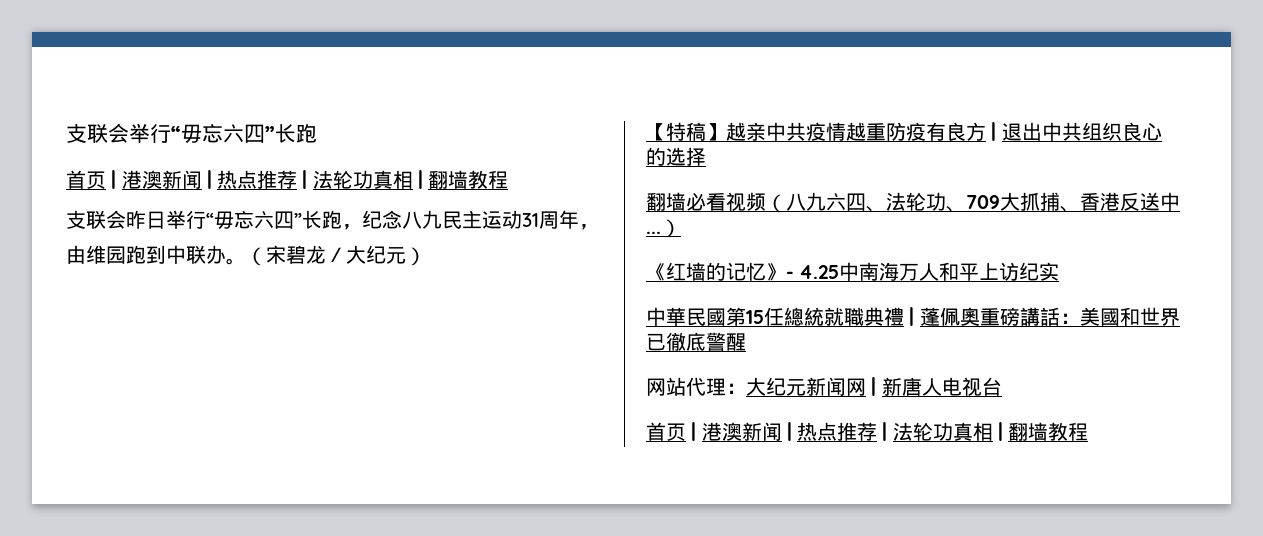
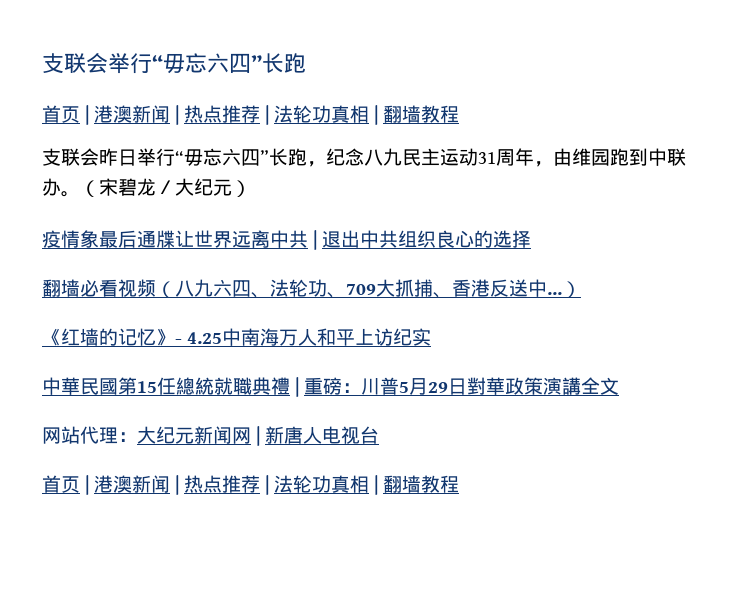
- 【特稿】越亲中共疫情越重防疫有良方 | 退出中共组织良心的选择
+ 疫情象最后通牒让世界远离中共 | 退出中共组织良心的选择
- 中華民國第15任總統就職典禮 | 蓬佩奧重磅講話：美國和世界已徹底警醒
+ 中華民國第15任總統就職典禮 | 重磅：川普5月29日對華政策演講全文

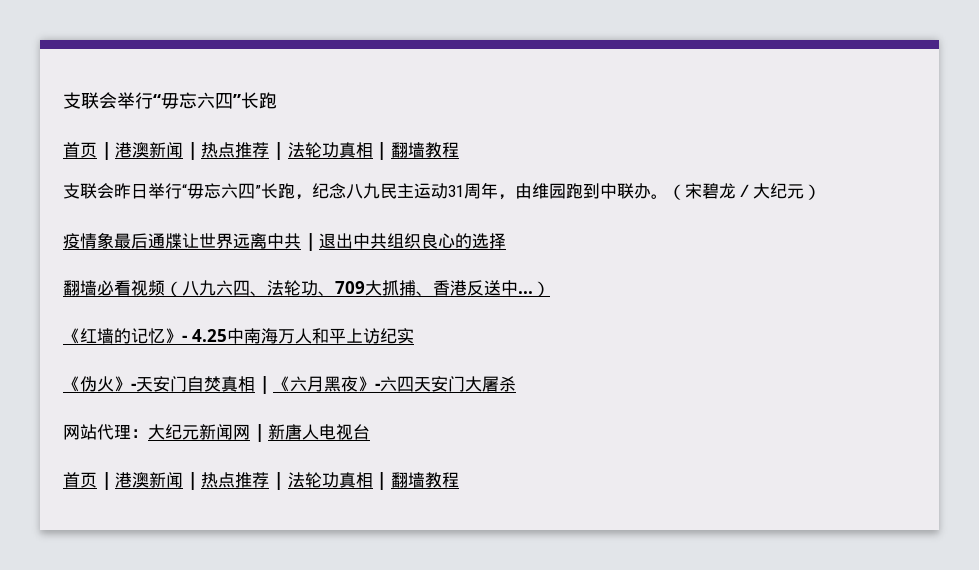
- 中華民國第15任總統就職典禮 | 重磅：川普5月29日對華政策演講全文
+ 《伪火》-天安门自焚真相 | 《六月黑夜》-六四天安门大屠杀

